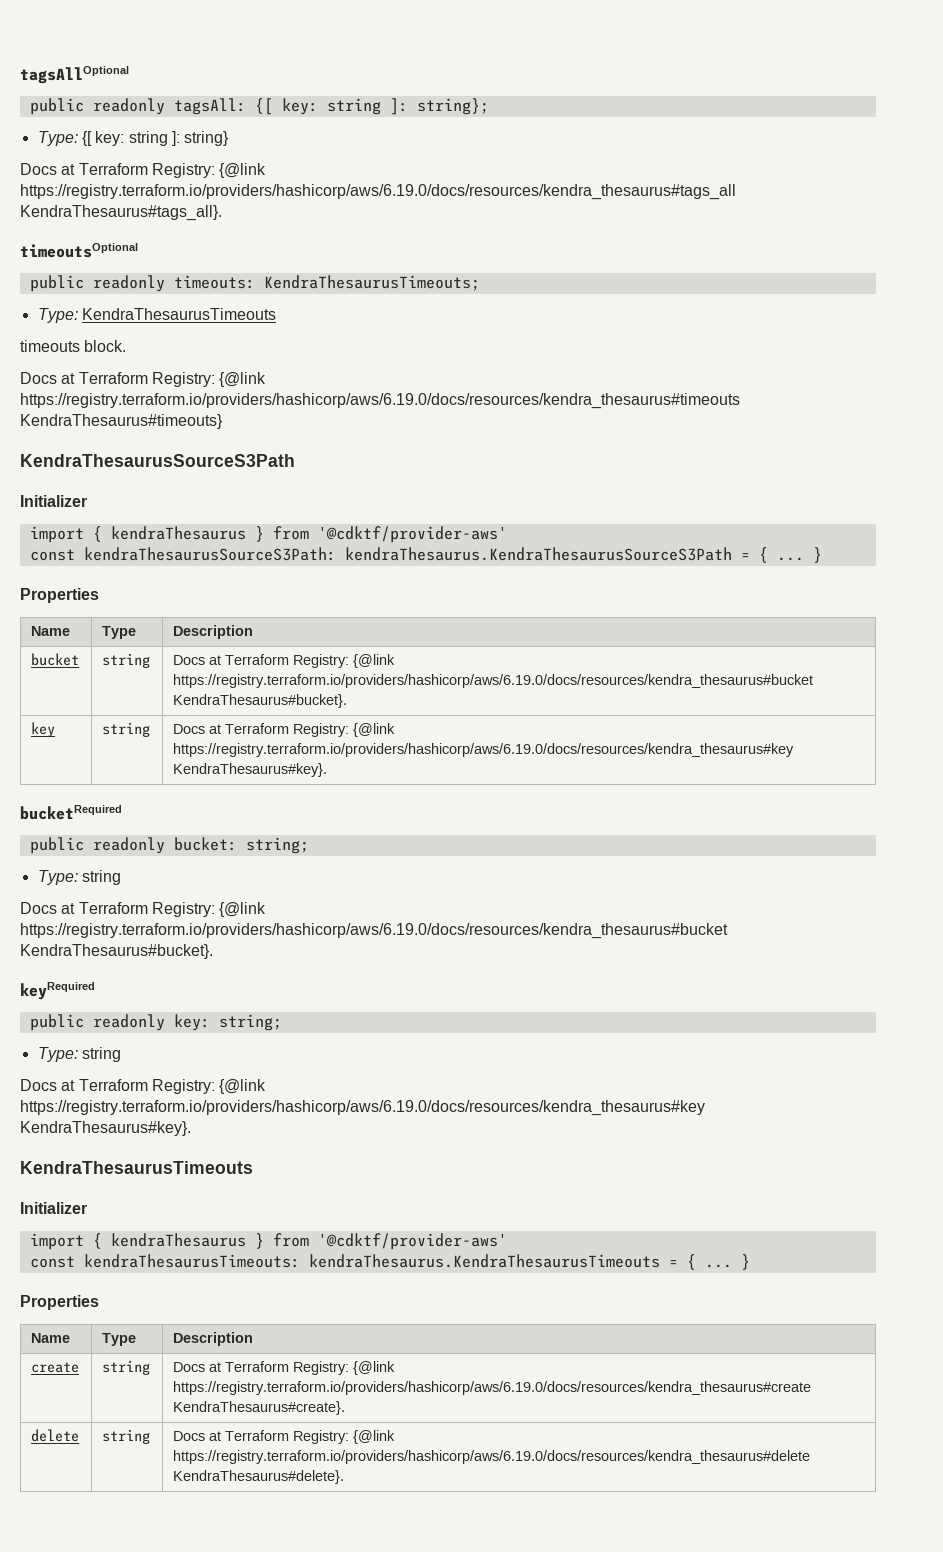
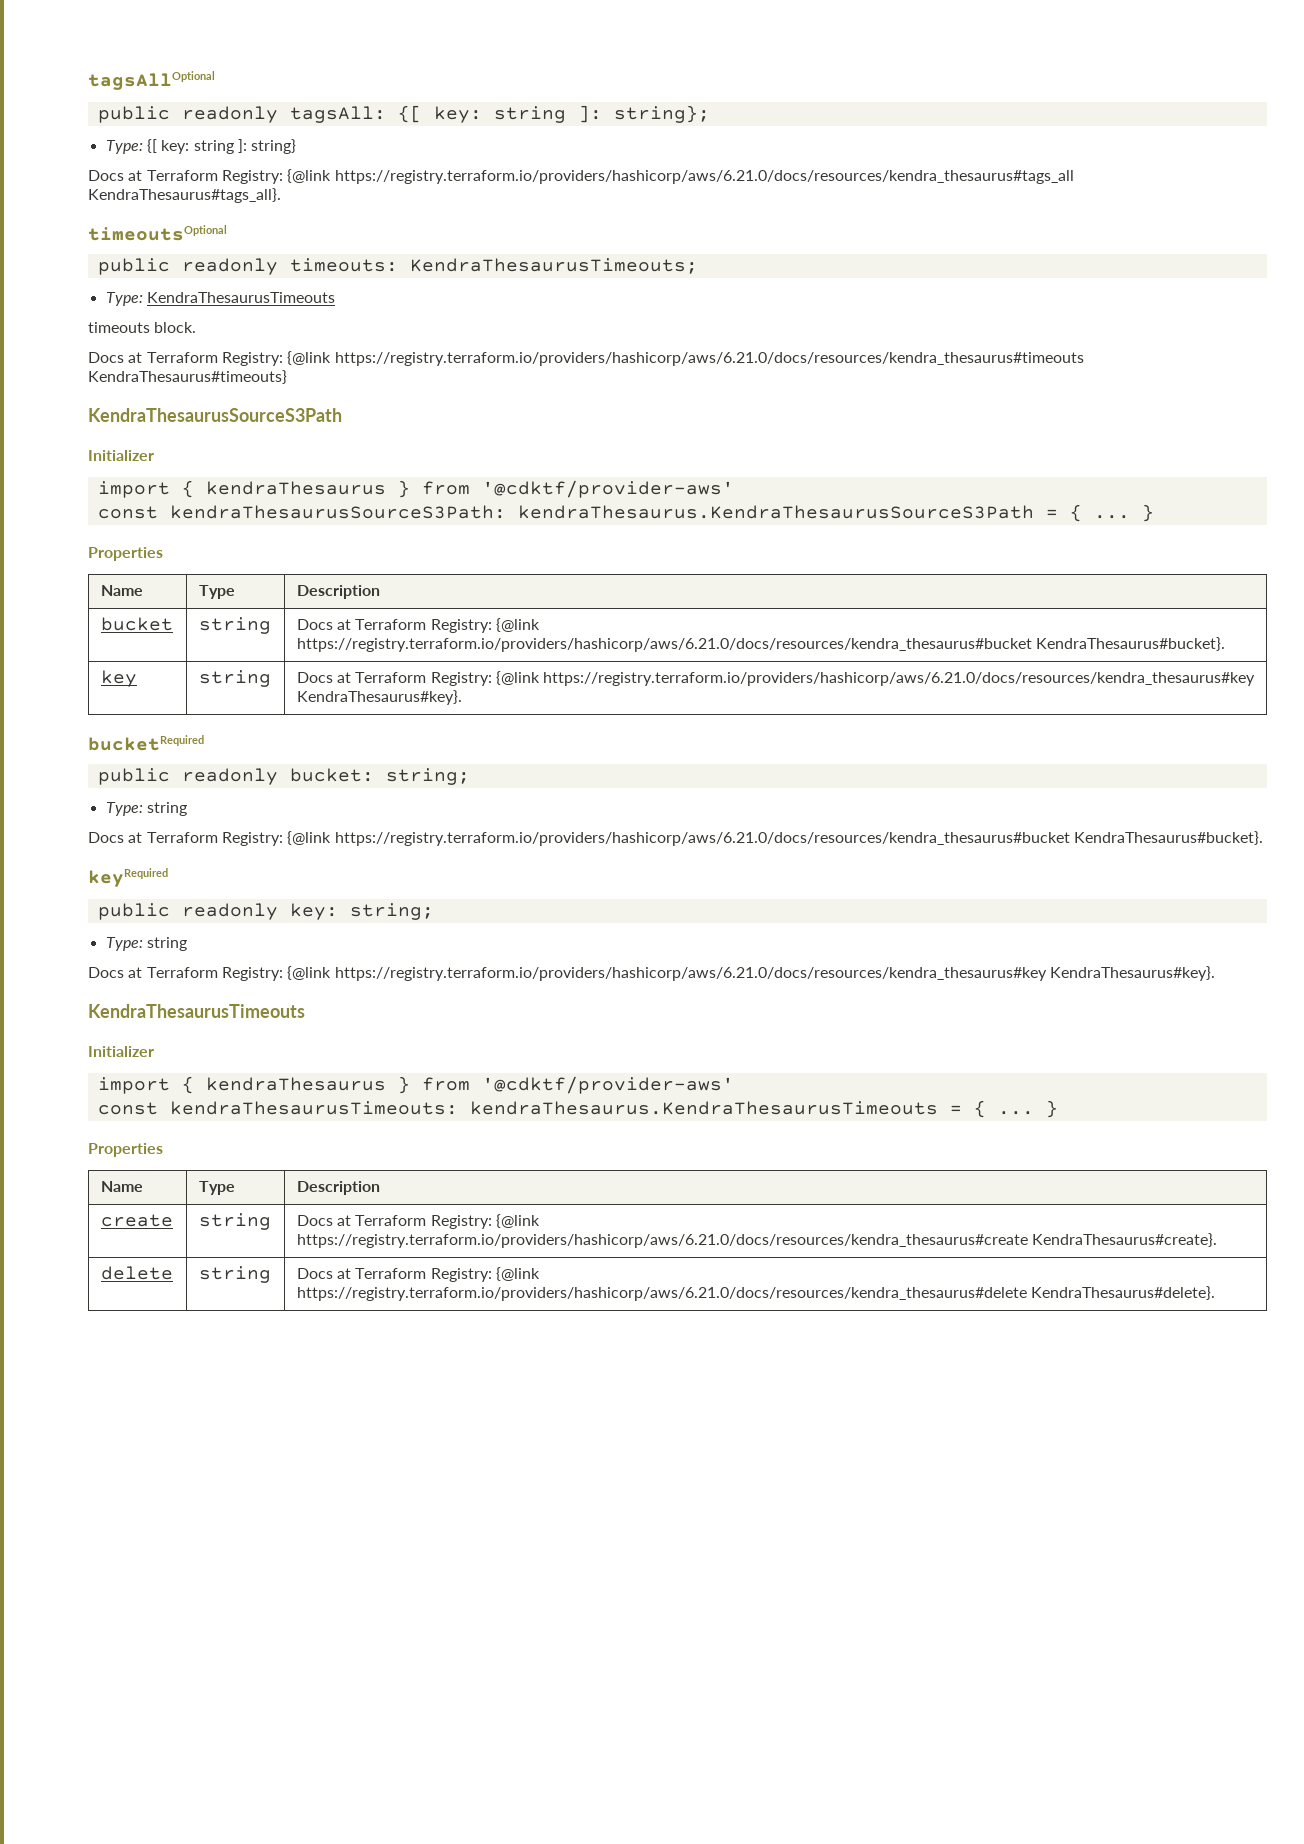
- Docs at Terraform Registry: {@link https://registry.terraform.io/providers/hashicorp/aws/6.19.0/docs/resources/kendra_thesaurus#tags_all KendraThesaurus#tags_all}.
+ Docs at Terraform Registry: {@link https://registry.terraform.io/providers/hashicorp/aws/6.21.0/docs/resources/kendra_thesaurus#tags_all KendraThesaurus#tags_all}.
- Docs at Terraform Registry: {@link https://registry.terraform.io/providers/hashicorp/aws/6.19.0/docs/resources/kendra_thesaurus#timeouts KendraThesaurus#timeouts}
+ Docs at Terraform Registry: {@link https://registry.terraform.io/providers/hashicorp/aws/6.21.0/docs/resources/kendra_thesaurus#timeouts KendraThesaurus#timeouts}
- bucket | string | Docs at Terraform Registry: {@link https://registry.terraform.io/providers/hashicorp/aws/6.19.0/docs/resources/kendra_thesaurus#bucket KendraThesaurus#bucket}.
+ bucket | string | Docs at Terraform Registry: {@link https://registry.terraform.io/providers/hashicorp/aws/6.21.0/docs/resources/kendra_thesaurus#bucket KendraThesaurus#bucket}.
- key | string | Docs at Terraform Registry: {@link https://registry.terraform.io/providers/hashicorp/aws/6.19.0/docs/resources/kendra_thesaurus#key KendraThesaurus#key}.
+ key | string | Docs at Terraform Registry: {@link https://registry.terraform.io/providers/hashicorp/aws/6.21.0/docs/resources/kendra_thesaurus#key KendraThesaurus#key}.
  public readonly bucket: string;
  Type: string
- Docs at Terraform Registry: {@link https://registry.terraform.io/providers/hashicorp/aws/6.19.0/docs/resources/kendra_thesaurus#bucket KendraThesaurus#bucket}.
+ Docs at Terraform Registry: {@link https://registry.terraform.io/providers/hashicorp/aws/6.21.0/docs/resources/kendra_thesaurus#bucket KendraThesaurus#bucket}.
  public readonly key: string;
  Type: string
- Docs at Terraform Registry: {@link https://registry.terraform.io/providers/hashicorp/aws/6.19.0/docs/resources/kendra_thesaurus#key KendraThesaurus#key}.
+ Docs at Terraform Registry: {@link https://registry.terraform.io/providers/hashicorp/aws/6.21.0/docs/resources/kendra_thesaurus#key KendraThesaurus#key}.
- create | string | Docs at Terraform Registry: {@link https://registry.terraform.io/providers/hashicorp/aws/6.19.0/docs/resources/kendra_thesaurus#create KendraThesaurus#create}.
+ create | string | Docs at Terraform Registry: {@link https://registry.terraform.io/providers/hashicorp/aws/6.21.0/docs/resources/kendra_thesaurus#create KendraThesaurus#create}.
- delete | string | Docs at Terraform Registry: {@link https://registry.terraform.io/providers/hashicorp/aws/6.19.0/docs/resources/kendra_thesaurus#delete KendraThesaurus#delete}.
+ delete | string | Docs at Terraform Registry: {@link https://registry.terraform.io/providers/hashicorp/aws/6.21.0/docs/resources/kendra_thesaurus#delete KendraThesaurus#delete}.

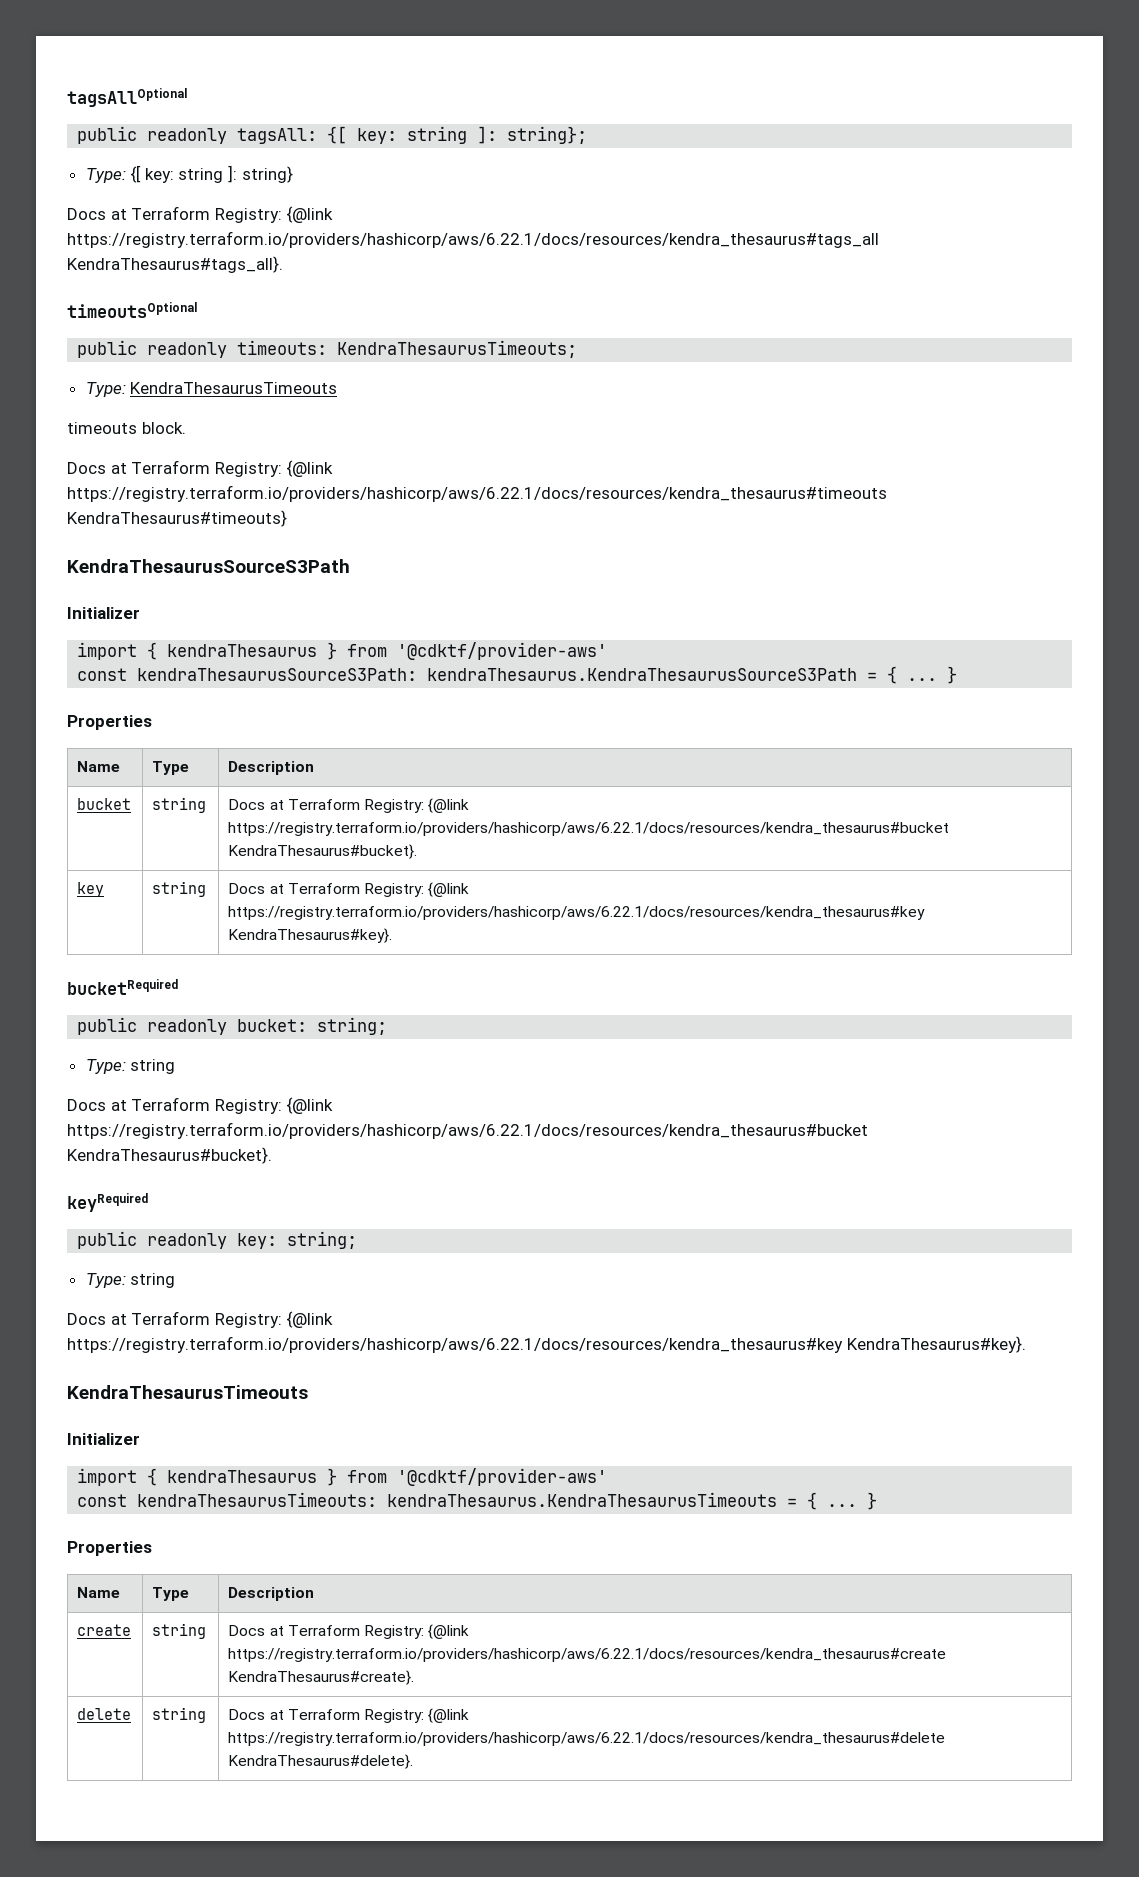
- Docs at Terraform Registry: {@link https://registry.terraform.io/providers/hashicorp/aws/6.21.0/docs/resources/kendra_thesaurus#tags_all KendraThesaurus#tags_all}.
+ Docs at Terraform Registry: {@link https://registry.terraform.io/providers/hashicorp/aws/6.22.1/docs/resources/kendra_thesaurus#tags_all KendraThesaurus#tags_all}.
- Docs at Terraform Registry: {@link https://registry.terraform.io/providers/hashicorp/aws/6.21.0/docs/resources/kendra_thesaurus#timeouts KendraThesaurus#timeouts}
+ Docs at Terraform Registry: {@link https://registry.terraform.io/providers/hashicorp/aws/6.22.1/docs/resources/kendra_thesaurus#timeouts KendraThesaurus#timeouts}
- bucket | string | Docs at Terraform Registry: {@link https://registry.terraform.io/providers/hashicorp/aws/6.21.0/docs/resources/kendra_thesaurus#bucket KendraThesaurus#bucket}.
+ bucket | string | Docs at Terraform Registry: {@link https://registry.terraform.io/providers/hashicorp/aws/6.22.1/docs/resources/kendra_thesaurus#bucket KendraThesaurus#bucket}.
- key | string | Docs at Terraform Registry: {@link https://registry.terraform.io/providers/hashicorp/aws/6.21.0/docs/resources/kendra_thesaurus#key KendraThesaurus#key}.
+ key | string | Docs at Terraform Registry: {@link https://registry.terraform.io/providers/hashicorp/aws/6.22.1/docs/resources/kendra_thesaurus#key KendraThesaurus#key}.
  public readonly bucket: string;
  Type: string
- Docs at Terraform Registry: {@link https://registry.terraform.io/providers/hashicorp/aws/6.21.0/docs/resources/kendra_thesaurus#bucket KendraThesaurus#bucket}.
+ Docs at Terraform Registry: {@link https://registry.terraform.io/providers/hashicorp/aws/6.22.1/docs/resources/kendra_thesaurus#bucket KendraThesaurus#bucket}.
  public readonly key: string;
  Type: string
- Docs at Terraform Registry: {@link https://registry.terraform.io/providers/hashicorp/aws/6.21.0/docs/resources/kendra_thesaurus#key KendraThesaurus#key}.
+ Docs at Terraform Registry: {@link https://registry.terraform.io/providers/hashicorp/aws/6.22.1/docs/resources/kendra_thesaurus#key KendraThesaurus#key}.
- create | string | Docs at Terraform Registry: {@link https://registry.terraform.io/providers/hashicorp/aws/6.21.0/docs/resources/kendra_thesaurus#create KendraThesaurus#create}.
+ create | string | Docs at Terraform Registry: {@link https://registry.terraform.io/providers/hashicorp/aws/6.22.1/docs/resources/kendra_thesaurus#create KendraThesaurus#create}.
- delete | string | Docs at Terraform Registry: {@link https://registry.terraform.io/providers/hashicorp/aws/6.21.0/docs/resources/kendra_thesaurus#delete KendraThesaurus#delete}.
+ delete | string | Docs at Terraform Registry: {@link https://registry.terraform.io/providers/hashicorp/aws/6.22.1/docs/resources/kendra_thesaurus#delete KendraThesaurus#delete}.

